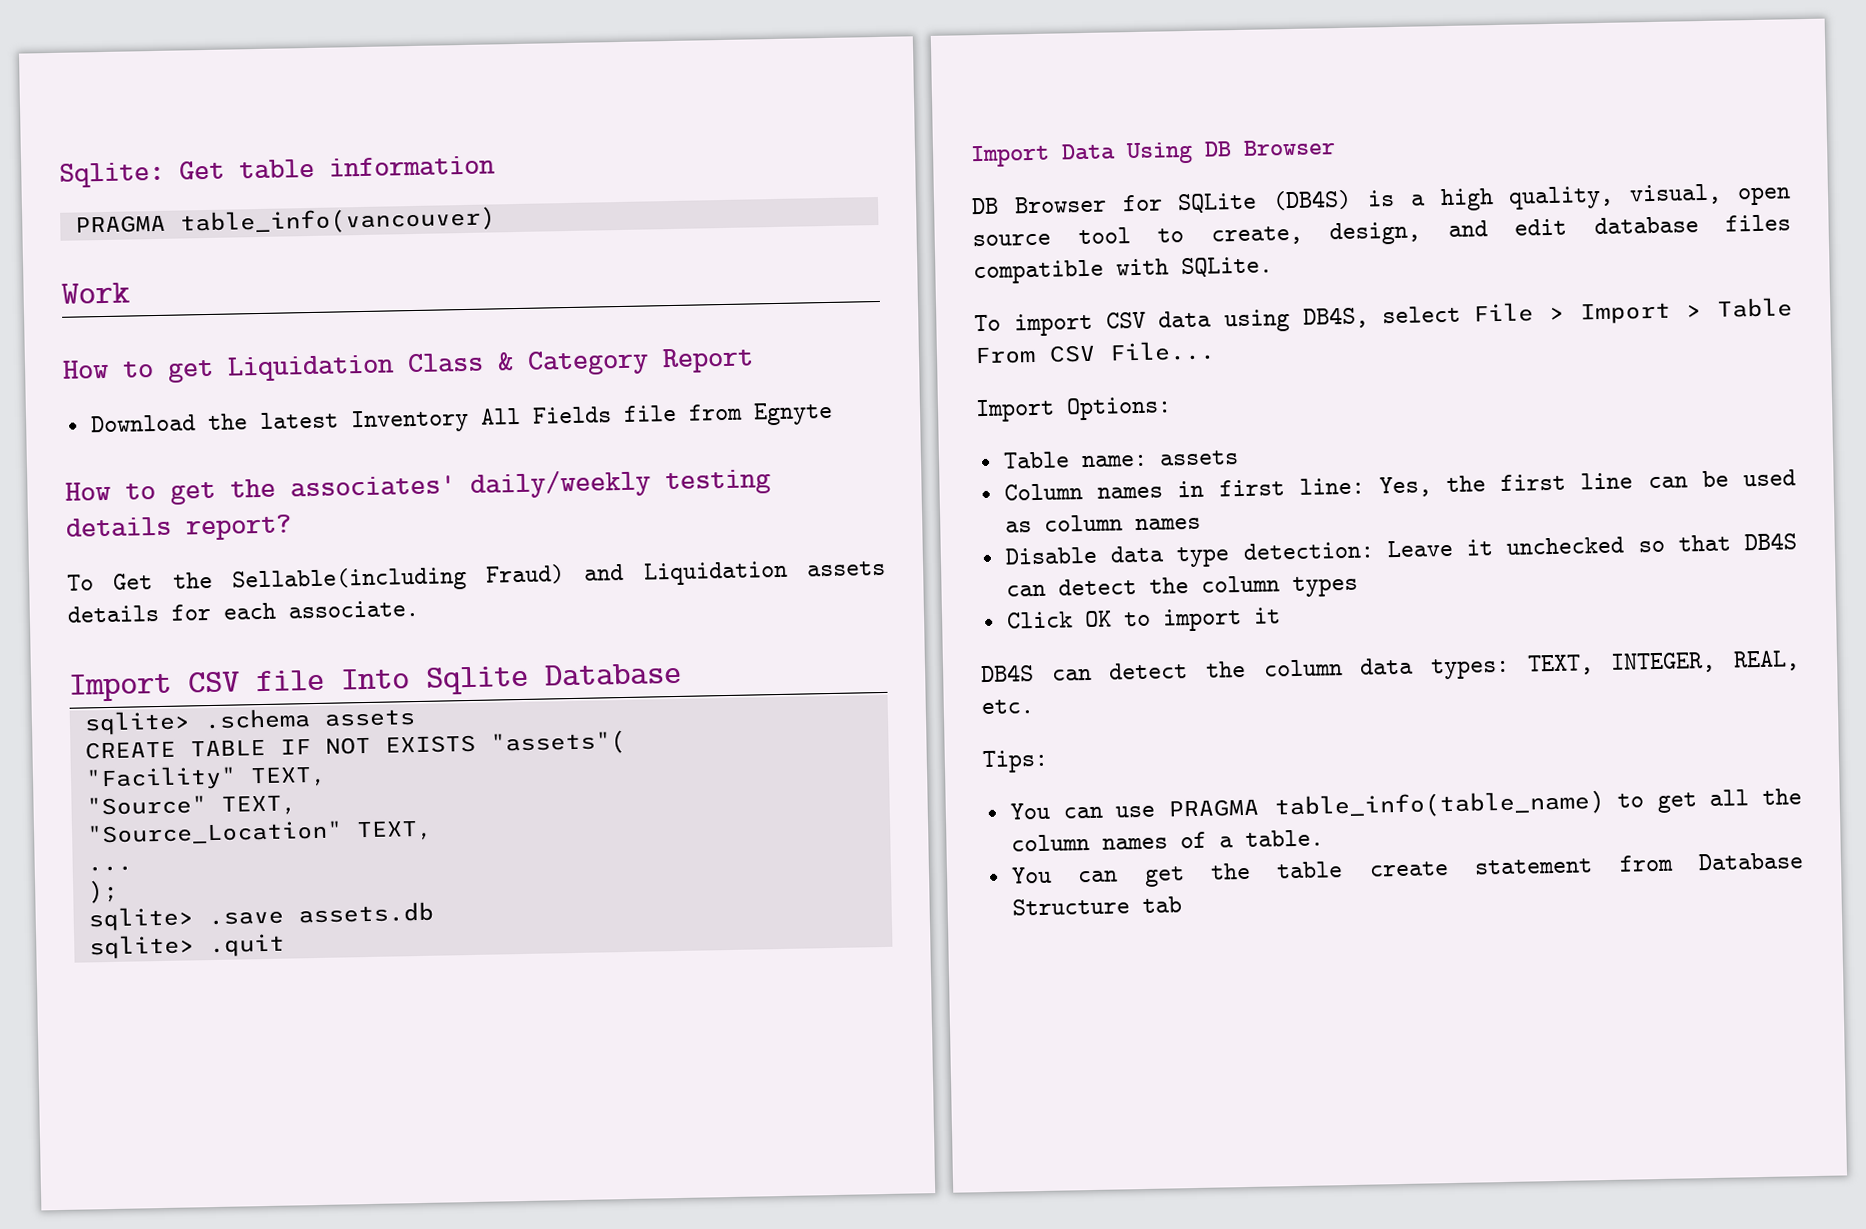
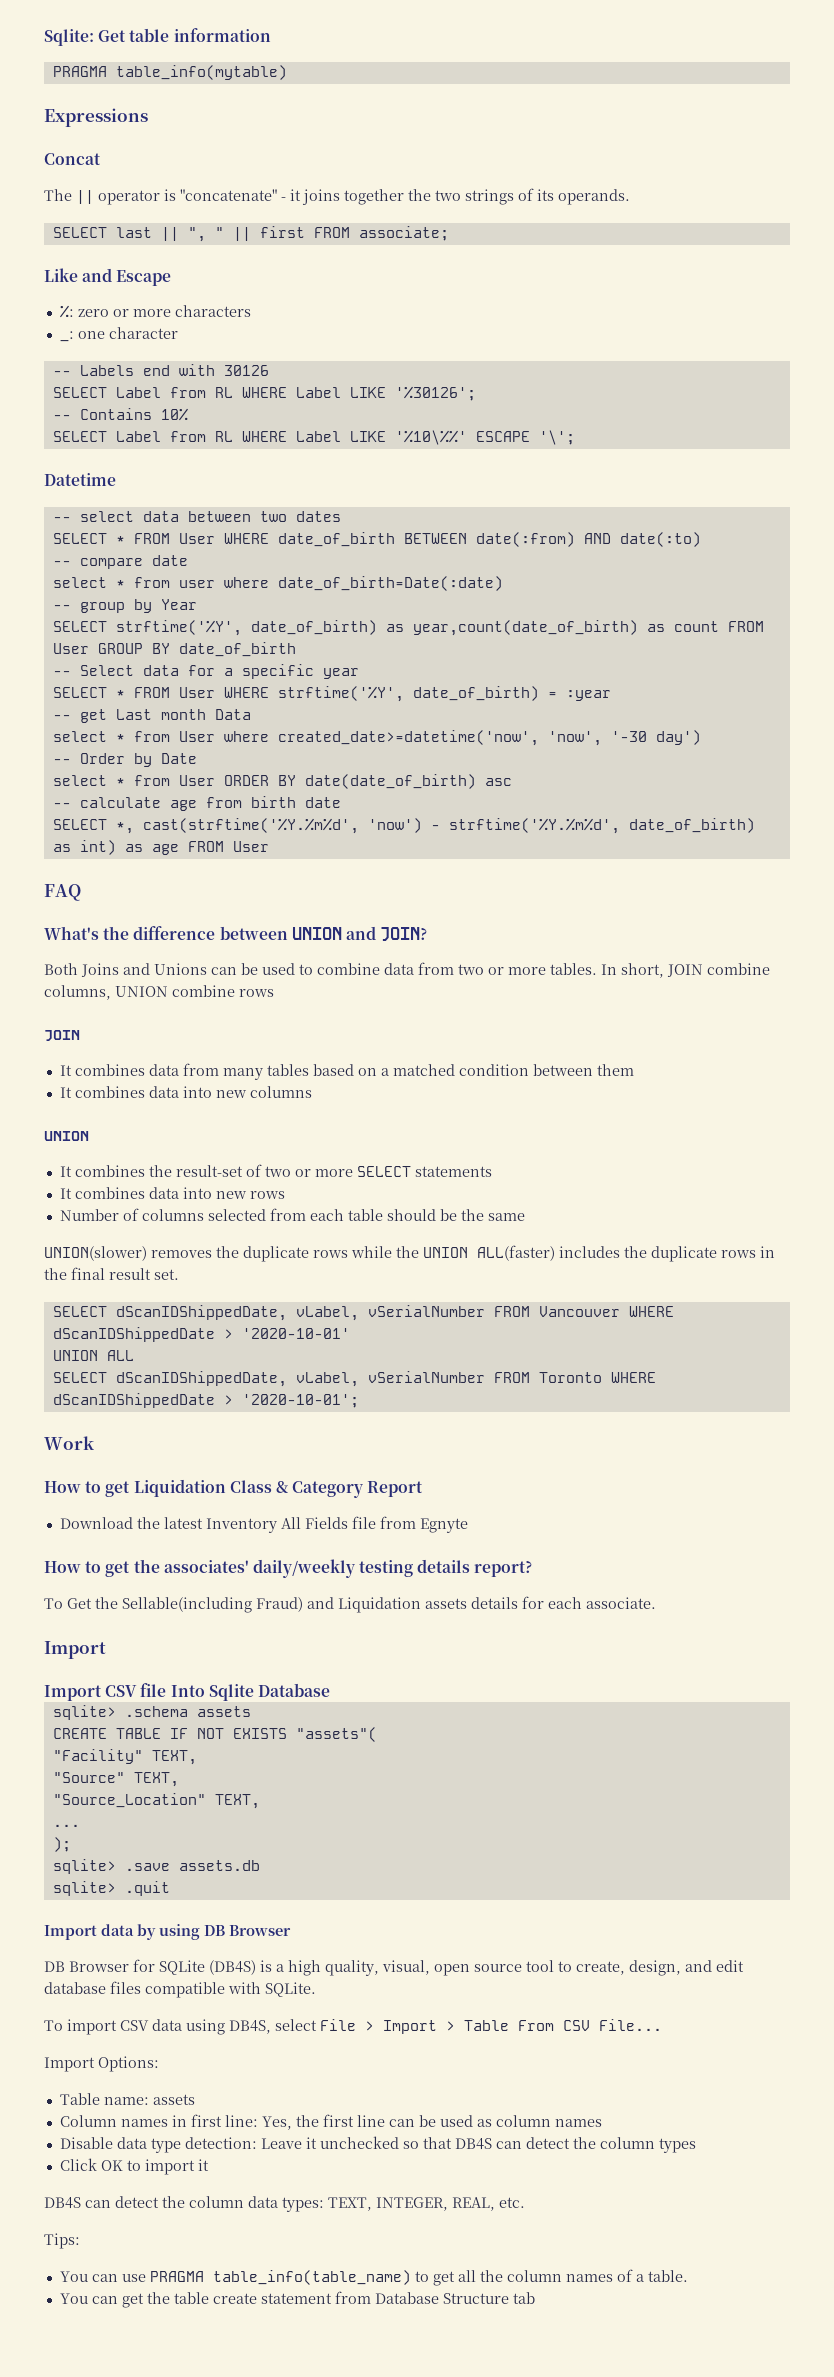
- PRAGMA table_info(vancouver)
+ PRAGMA table_info(mytable)
+ Expressions
+ Concat
+ The || operator is "concatenate" - it joins together the two strings of its operands.
+ SELECT last || ", " || first FROM associate;
+ Like and Escape
+ %: zero or more characters
+ _: one character
+ -- Labels end with 30126
+ SELECT Label from RL WHERE Label LIKE '%30126';
+ -- Contains 10%
+ SELECT Label from RL WHERE Label LIKE '%10\%%' ESCAPE '\';
+ Datetime
+ -- select data between two dates
+ SELECT * FROM User WHERE date_of_birth BETWEEN date(:from) AND date(:to)
+ -- compare date
+ select * from user where date_of_birth=Date(:date)
+ -- group by Year
+ SELECT strftime('%Y', date_of_birth) as year,count(date_of_birth) as count FROM User GROUP BY date_of_birth
+ -- Select data for a specific year
+ SELECT * FROM User WHERE strftime('%Y', date_of_birth) = :year
+ -- get Last month Data
+ select * from User where created_date>=datetime('now', 'now', '-30 day')
+ -- Order by Date
+ select * from User ORDER BY date(date_of_birth) asc
+ -- calculate age from birth date
+ SELECT *, cast(strftime('%Y.%m%d', 'now') - strftime('%Y.%m%d', date_of_birth) as int) as age FROM User
+ FAQ
+ What's the difference between UNION and JOIN?
+ Both Joins and Unions can be used to combine data from two or more tables. In short, JOIN combine columns, UNION combine rows
+ JOIN
+ It combines data from many tables based on a matched condition between them
+ It combines data into new columns
+ UNION
+ It combines the result-set of two or more SELECT statements
+ It combines data into new rows
+ Number of columns selected from each table should be the same
+ UNION(slower) removes the duplicate rows while the UNION ALL(faster) includes the duplicate rows in the final result set.
+ SELECT dScanIDShippedDate, vLabel, vSerialNumber FROM Vancouver WHERE dScanIDShippedDate > '2020-10-01'
+ UNION ALL
+ SELECT dScanIDShippedDate, vLabel, vSerialNumber FROM Toronto WHERE dScanIDShippedDate > '2020-10-01';
  To Get the Sellable(including Fraud) and Liquidation assets details for each associate.
+ Import
- Import Data Using DB Browser
+ Import data by using DB Browser

